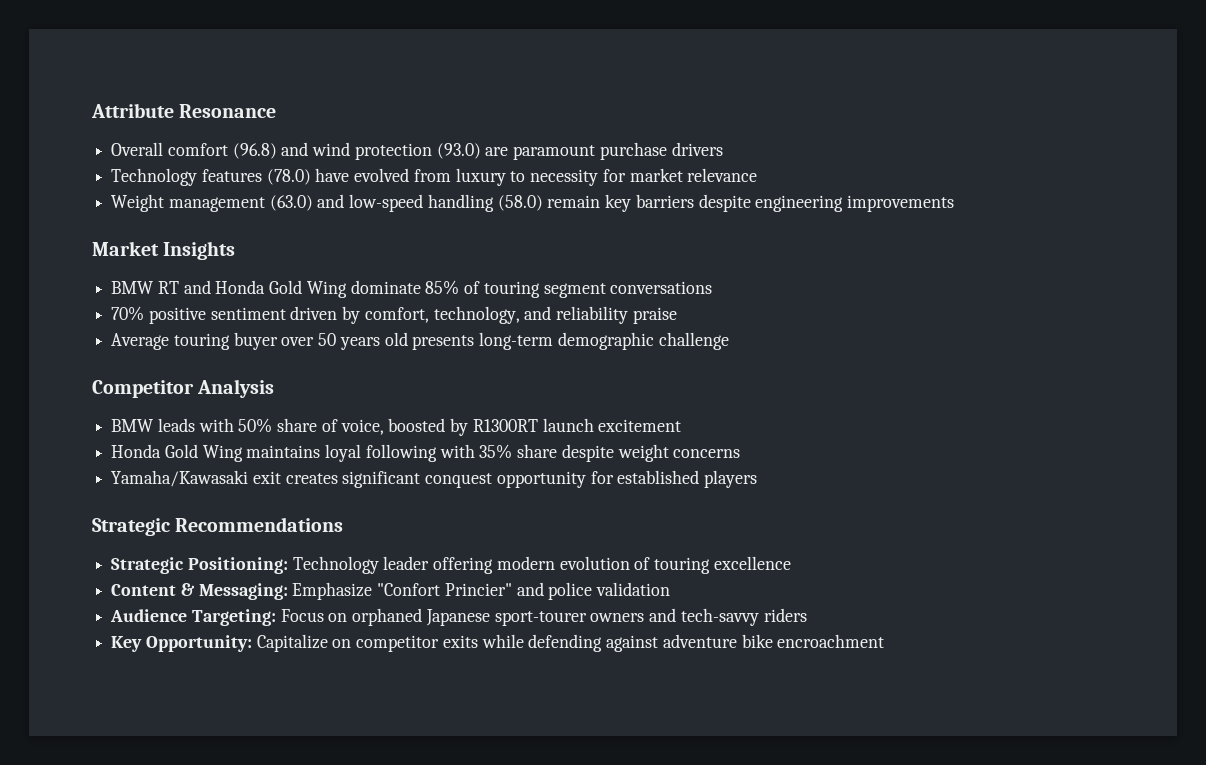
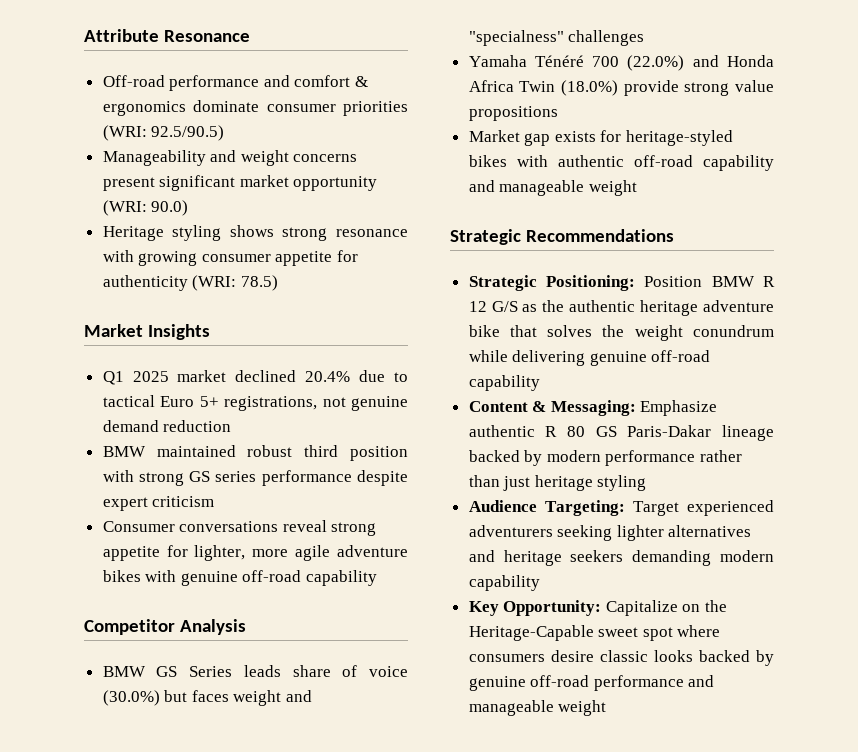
- Overall comfort (96.8) and wind protection (93.0) are paramount purchase drivers
- Technology features (78.0) have evolved from luxury to necessity for market relevance
- Weight management (63.0) and low-speed handling (58.0) remain key barriers despite engineering improvements
+ Off-road performance and comfort & ergonomics dominate consumer priorities (WRI: 92.5/90.5)
+ Manageability and weight concerns present significant market opportunity (WRI: 90.0)
+ Heritage styling shows strong resonance with growing consumer appetite for authenticity (WRI: 78.5)
  Market Insights
- BMW RT and Honda Gold Wing dominate 85% of touring segment conversations
- 70% positive sentiment driven by comfort, technology, and reliability praise
- Average touring buyer over 50 years old presents long-term demographic challenge
+ Q1 2025 market declined 20.4% due to tactical Euro 5+ registrations, not genuine demand reduction
+ BMW maintained robust third position with strong GS series performance despite expert criticism
+ Consumer conversations reveal strong appetite for lighter, more agile adventure bikes with genuine off-road capability
  Competitor Analysis
- BMW leads with 50% share of voice, boosted by R1300RT launch excitement
- Honda Gold Wing maintains loyal following with 35% share despite weight concerns
- Yamaha/Kawasaki exit creates significant conquest opportunity for established players
+ BMW GS Series leads share of voice (30.0%) but faces weight and "specialness" challenges
+ Yamaha Ténéré 700 (22.0%) and Honda Africa Twin (18.0%) provide strong value propositions
+ Market gap exists for heritage-styled bikes with authentic off-road capability and manageable weight
  Strategic Recommendations
- Strategic Positioning: Technology leader offering modern evolution of touring excellence
- Content & Messaging: Emphasize "Confort Princier" and police validation
- Audience Targeting: Focus on orphaned Japanese sport-tourer owners and tech-savvy riders
- Key Opportunity: Capitalize on competitor exits while defending against adventure bike encroachment
+ Strategic Positioning: Position BMW R 12 G/S as the authentic heritage adventure bike that solves the weight conundrum while delivering genuine off-road capability
+ Content & Messaging: Emphasize authentic R 80 GS Paris-Dakar lineage backed by modern performance rather than just heritage styling
+ Audience Targeting: Target experienced adventurers seeking lighter alternatives and heritage seekers demanding modern capability
+ Key Opportunity: Capitalize on the Heritage-Capable sweet spot where consumers desire classic looks backed by genuine off-road performance and manageable weight

